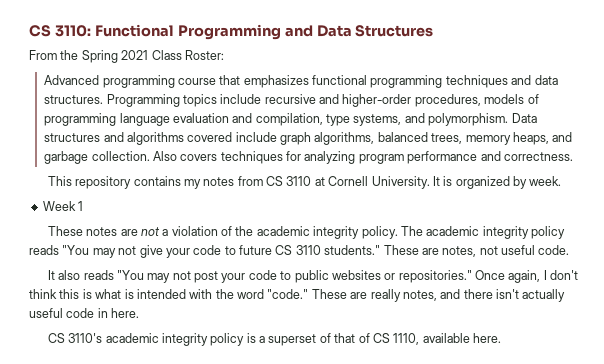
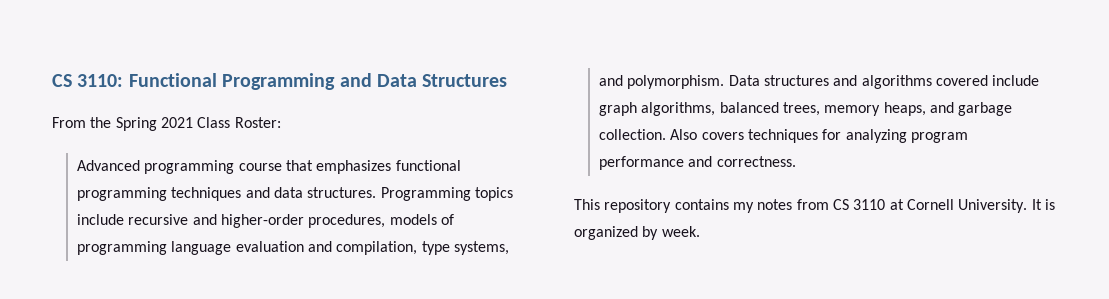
- Week 1
- These notes are not a violation of the academic integrity policy. The academic integrity policy reads "You may not give your code to future CS 3110 students." These are notes, not useful code.
- It also reads "You may not post your code to public websites or repositories." Once again, I don't think this is what is intended with the word "code." These are really notes, and there isn't actually useful code in here.
- CS 3110's academic integrity policy is a superset of that of CS 1110, available here.

